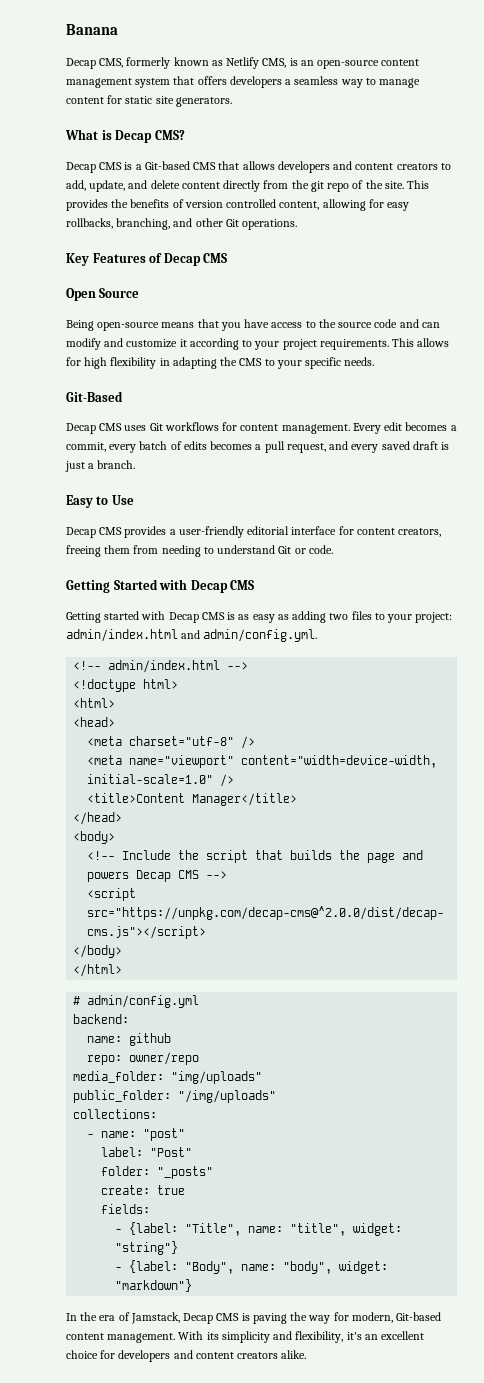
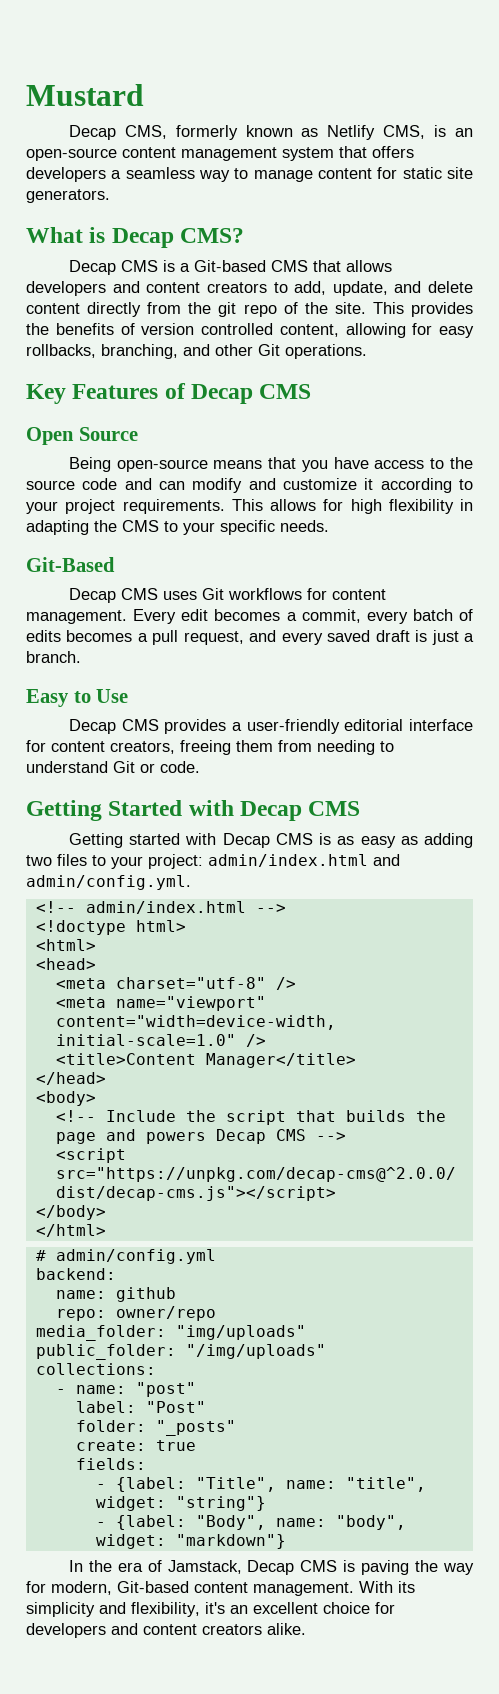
- Banana
+ Mustard

